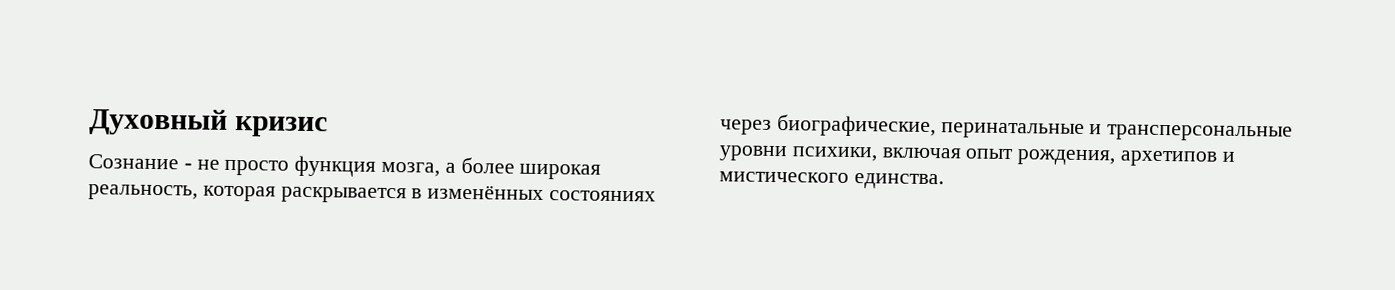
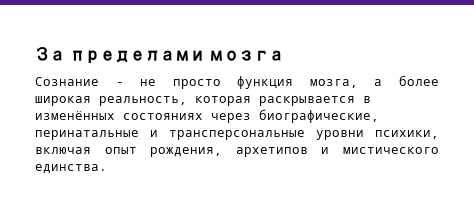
- Духовный кризис
+ За пределами мозга

